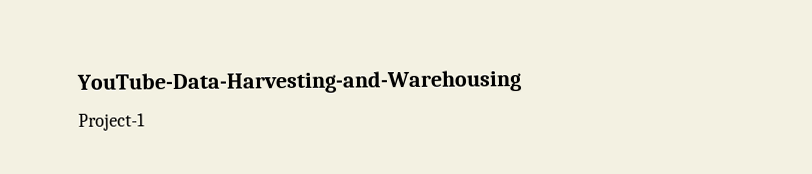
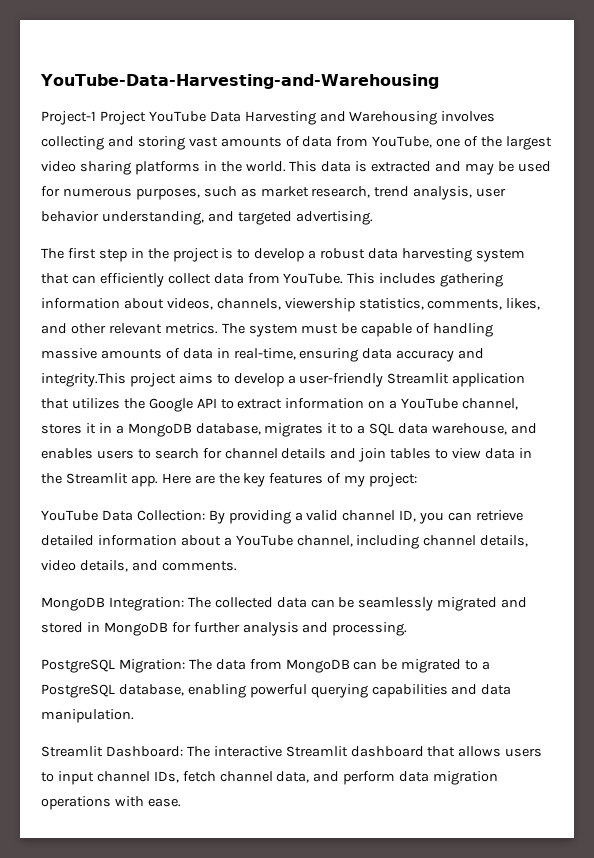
- Project-1
+ Project-1 Project YouTube Data Harvesting and Warehousing involves collecting and storing vast amounts of data from YouTube, one of the largest video sharing platforms in the world. This data is extracted and may be used for numerous purposes, such as market research, trend analysis, user behavior understanding, and targeted advertising.
+ The first step in the project is to develop a robust data harvesting system that can efficiently collect data from YouTube. This includes gathering information about videos, channels, viewership statistics, comments, likes, and other relevant metrics. The system must be capable of handling massive amounts of data in real-time, ensuring data accuracy and integrity.This project aims to develop a user-friendly Streamlit application that utilizes the Google API to extract information on a YouTube channel, stores it in a MongoDB database, migrates it to a SQL data warehouse, and enables users to search for channel details and join tables to view data in the Streamlit app. Here are the key features of my project:
+ YouTube Data Collection: By providing a valid channel ID, you can retrieve detailed information about a YouTube channel, including channel details, video details, and comments.
+ MongoDB Integration: The collected data can be seamlessly migrated and stored in MongoDB for further analysis and processing.
+ PostgreSQL Migration: The data from MongoDB can be migrated to a PostgreSQL database, enabling powerful querying capabilities and data manipulation.
+ Streamlit Dashboard: The interactive Streamlit dashboard that allows users to input channel IDs, fetch channel data, and perform data migration operations with ease.

